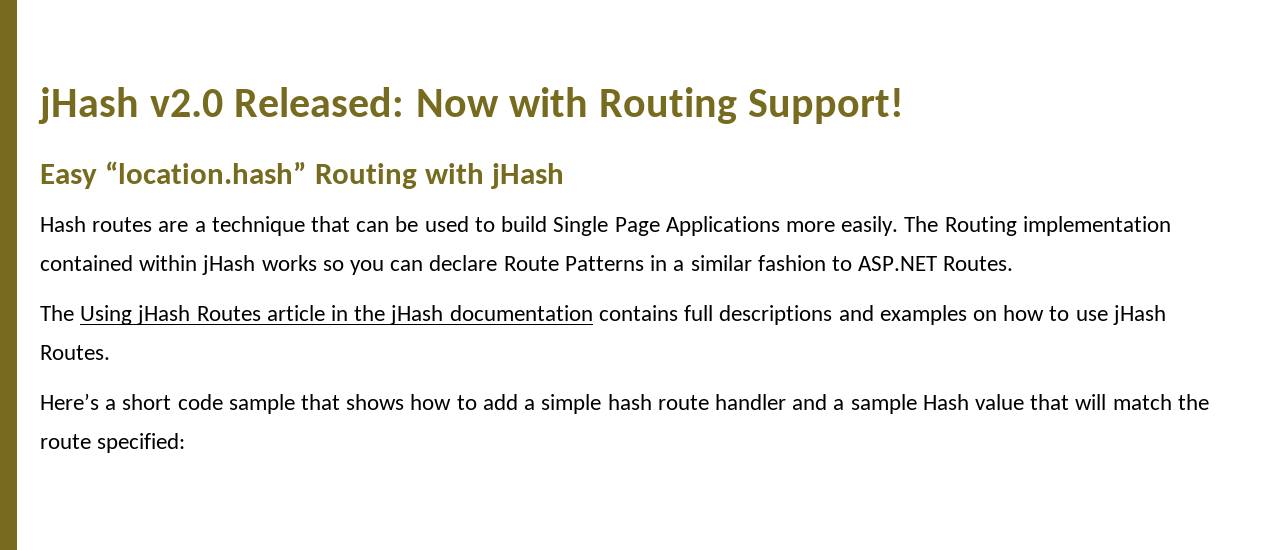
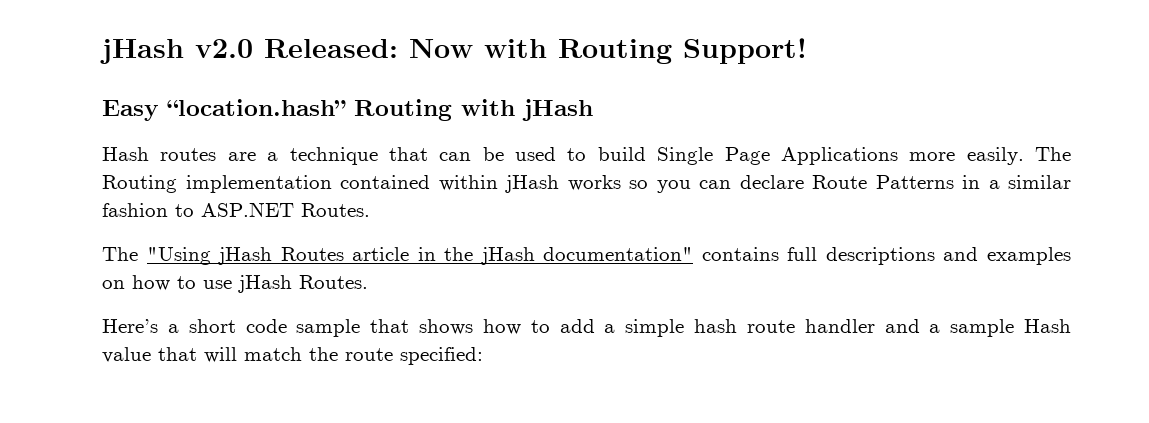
- The Using jHash Routes article in the jHash documentation contains full descriptions and examples on how to use jHash Routes.
+ The "Using jHash Routes article in the jHash documentation" contains full descriptions and examples on how to use jHash Routes.

